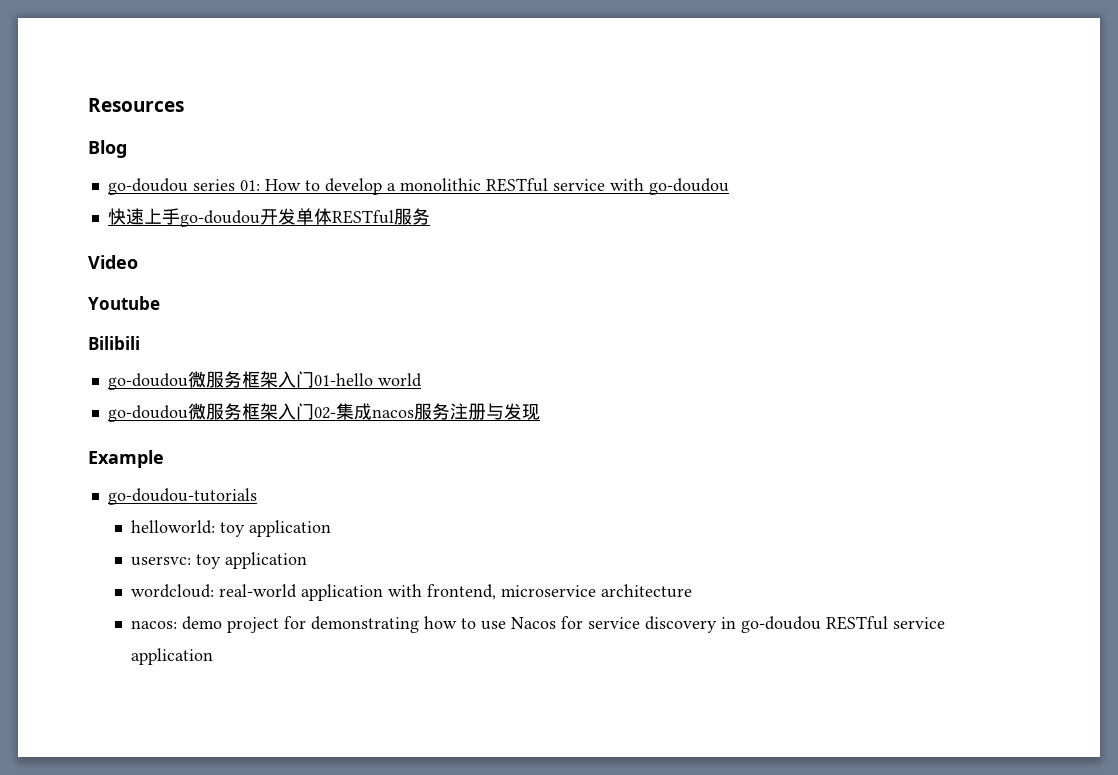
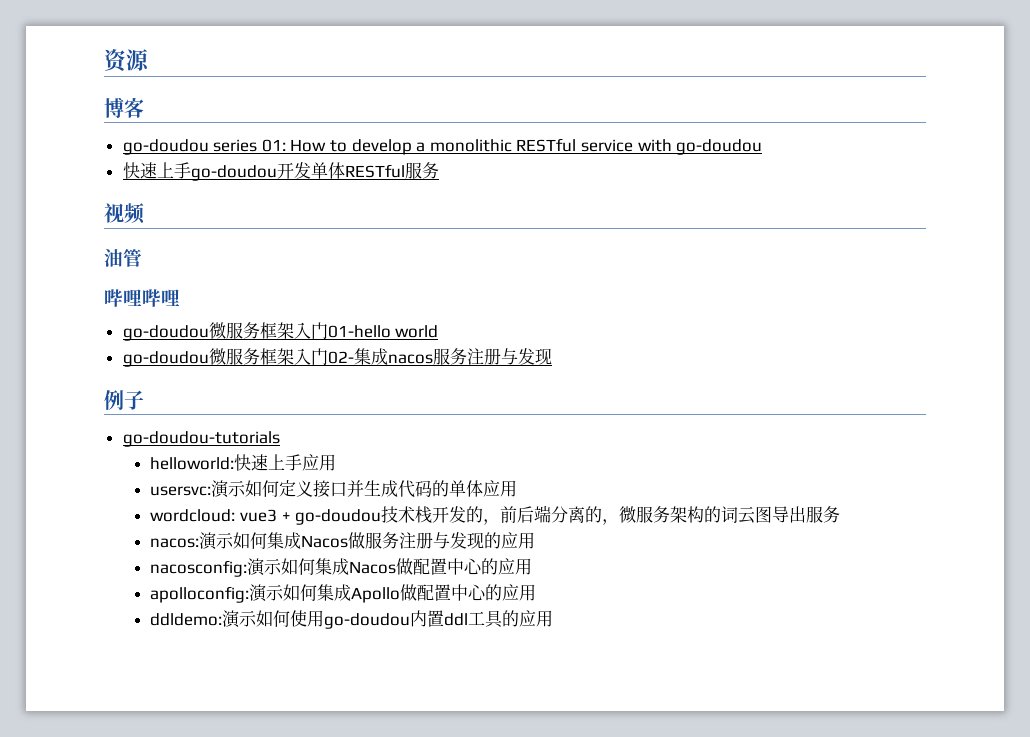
- Resources
- Blog
+ 资源
+ 博客
- Video
- Youtube
- Bilibili
+ 视频
+ 油管
+ 哔哩哔哩
- Example
+ 例子
- helloworld: toy application
- usersvc: toy application
- wordcloud: real-world application with frontend, microservice architecture
- nacos: demo project for demonstrating how to use Nacos for service discovery in go-doudou RESTful service application
+ helloworld:快速上手应用
+ usersvc:演示如何定义接口并生成代码的单体应用
+ wordcloud: vue3 + go-doudou技术栈开发的，前后端分离的，微服务架构的词云图导出服务
+ nacos:演示如何集成Nacos做服务注册与发现的应用
+ nacosconfig:演示如何集成Nacos做配置中心的应用
+ apolloconfig:演示如何集成Apollo做配置中心的应用
+ ddldemo:演示如何使用go-doudou内置ddl工具的应用

